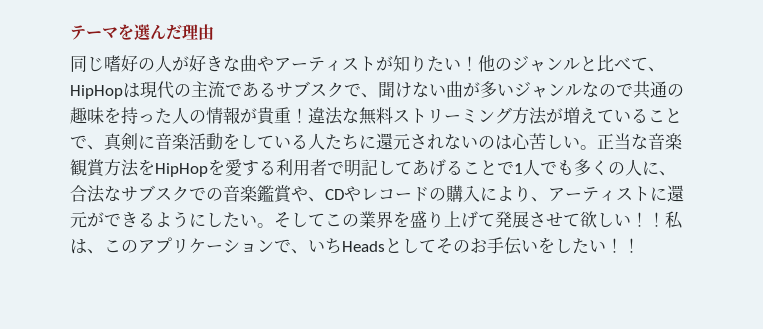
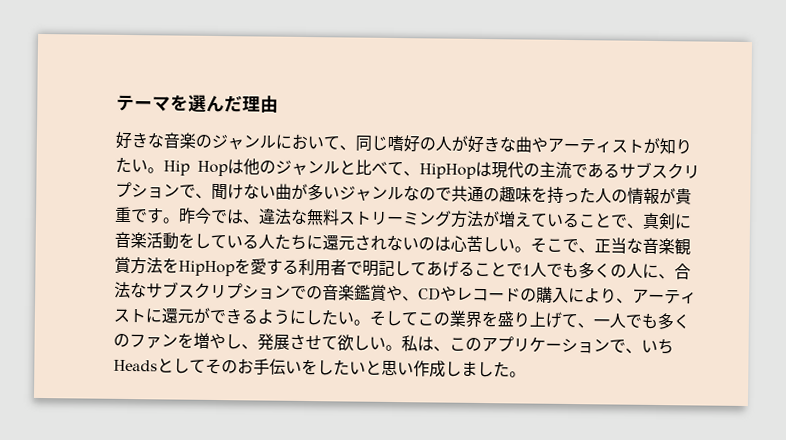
- 同じ嗜好の人が好きな曲やアーティストが知りたい！他のジャンルと比べて、HipHopは現代の主流であるサブスクで、聞けない曲が多いジャンルなので共通の趣味を持った人の情報が貴重！違法な無料ストリーミング方法が増えていることで、真剣に音楽活動をしている人たちに還元されないのは心苦しい。
+ 好きな音楽のジャンルにおいて、同じ嗜好の人が好きな曲やアーティストが知りたい。Hip Hopは他のジャンルと比べて、HipHopは現代の主流であるサブスクリプションで、聞けない曲が多いジャンルなので共通の趣味を持った人の情報が貴重です。昨今では、違法な無料ストリーミング方法が増えていることで、真剣に音楽活動をしている人たちに還元されないのは心苦しい。
- 正当な音楽観賞方法をHipHopを愛する利用者で明記してあげることで1人でも多くの人に、合法なサブスクでの音楽鑑賞や、CDやレコードの購入により、アーティストに還元ができるようにしたい。
+ そこで、正当な音楽観賞方法をHipHopを愛する利用者で明記してあげることで1人でも多くの人に、合法なサブスクリプションでの音楽鑑賞や、CDやレコードの購入により、アーティストに還元ができるようにしたい。
- そしてこの業界を盛り上げて発展させて欲しい！！
+ そしてこの業界を盛り上げて、一人でも多くのファンを増やし、発展させて欲しい。
- 私は、このアプリケーションで、いちHeadsとしてそのお手伝いをしたい！！
+ 私は、このアプリケーションで、いちHeadsとしてそのお手伝いをしたいと思い作成しました。

